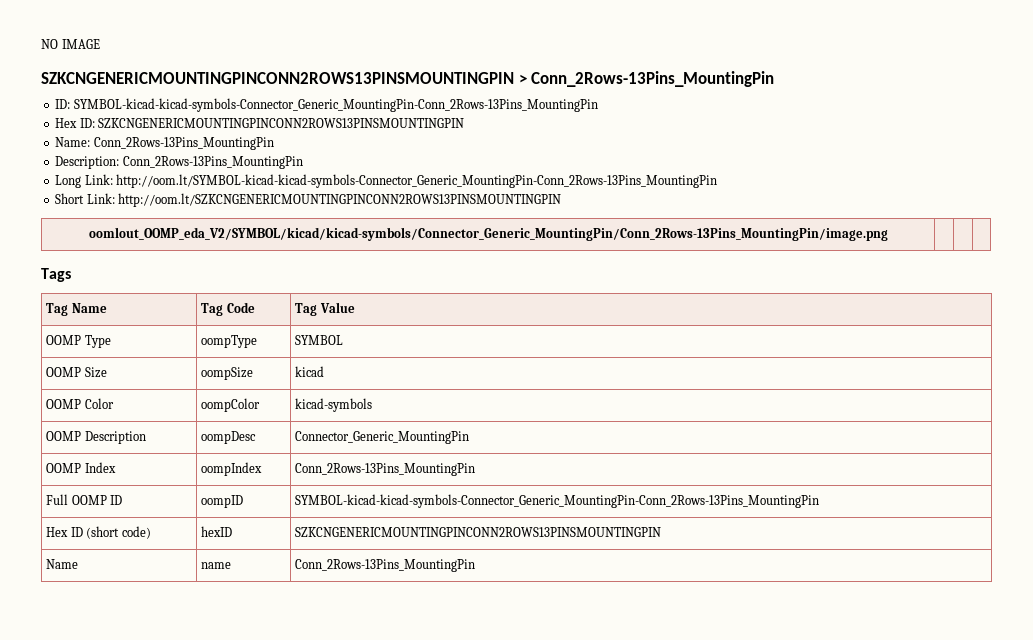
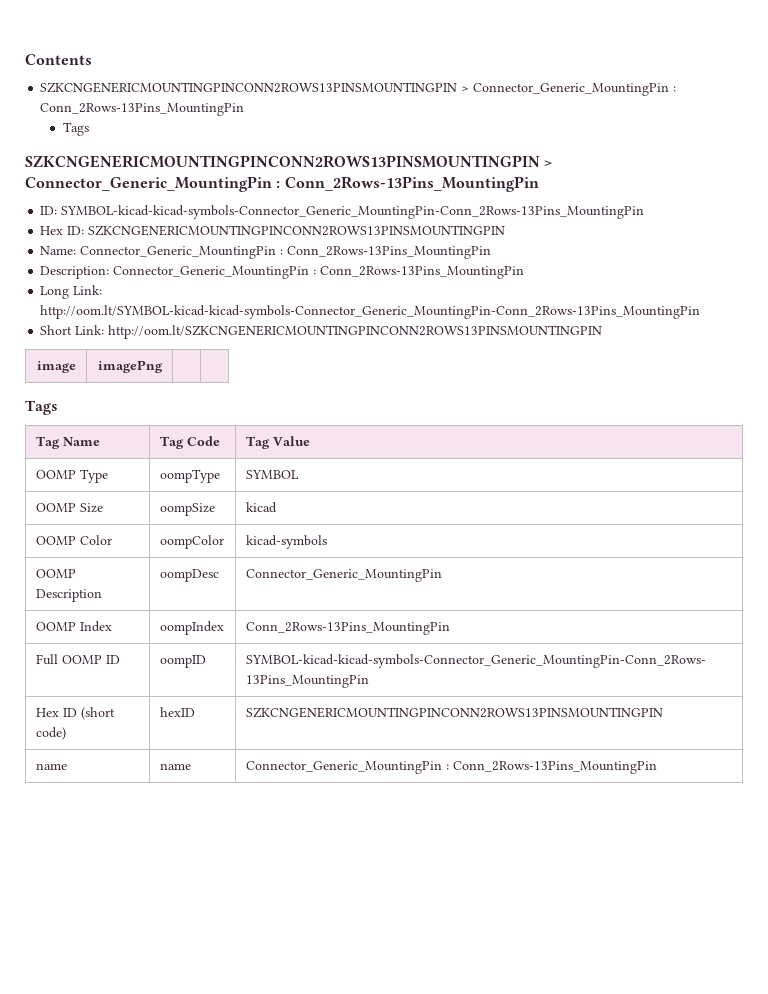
- NO IMAGE
- SZKCNGENERICMOUNTINGPINCONN2ROWS13PINSMOUNTINGPIN > Conn_2Rows-13Pins_MountingPin
+ Contents
+ SZKCNGENERICMOUNTINGPINCONN2ROWS13PINSMOUNTINGPIN > Connector_Generic_MountingPin : Conn_2Rows-13Pins_MountingPin
+ Tags
+ SZKCNGENERICMOUNTINGPINCONN2ROWS13PINSMOUNTINGPIN > Connector_Generic_MountingPin : Conn_2Rows-13Pins_MountingPin
- Name: Conn_2Rows-13Pins_MountingPin
+ Name: Connector_Generic_MountingPin : Conn_2Rows-13Pins_MountingPin
- Description: Conn_2Rows-13Pins_MountingPin
+ Description: Connector_Generic_MountingPin : Conn_2Rows-13Pins_MountingPin
- oomlout_OOMP_eda_V2/SYMBOL/kicad/kicad-symbols/Connector_Generic_MountingPin/Conn_2Rows-13Pins_MountingPin/image.png | | |
+ image | imagePng | |
- Name | name | Conn_2Rows-13Pins_MountingPin
+ name | name | Connector_Generic_MountingPin : Conn_2Rows-13Pins_MountingPin

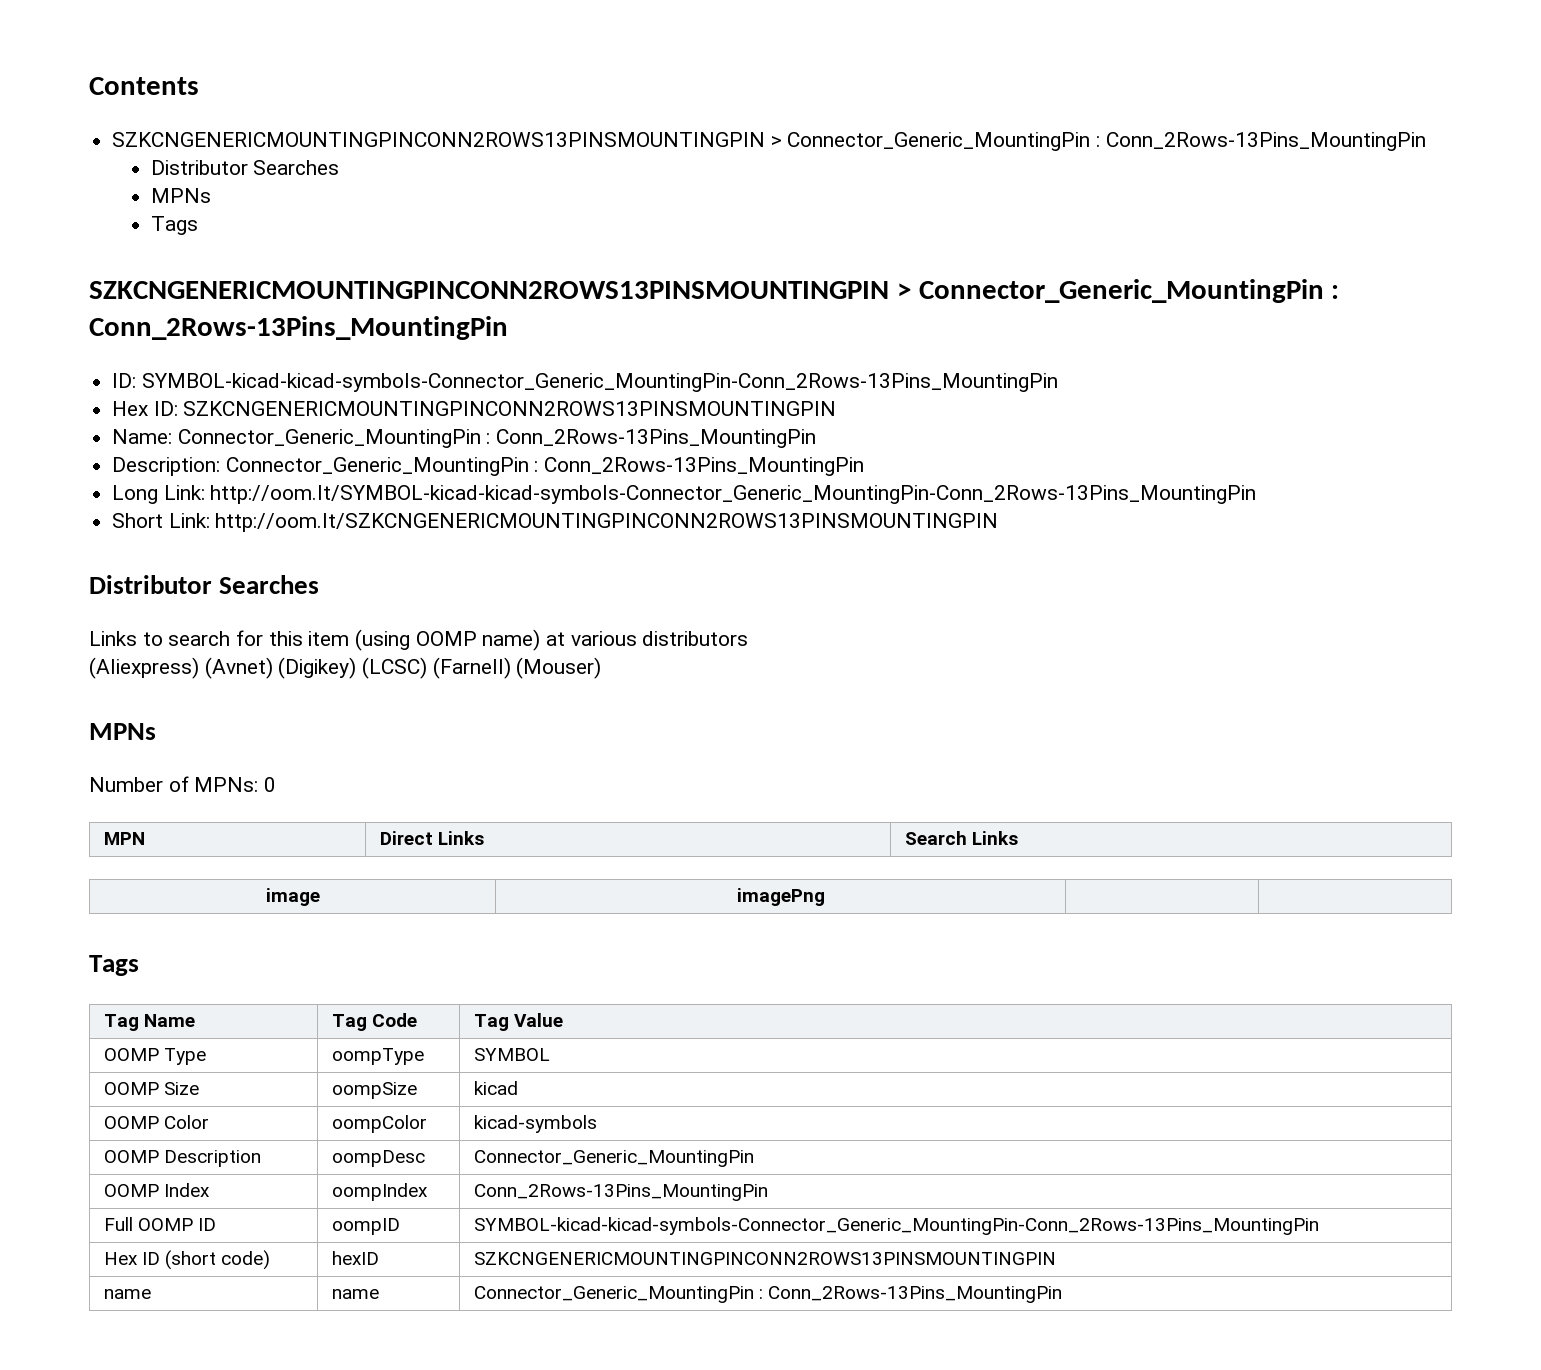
  Contents
  SZKCNGENERICMOUNTINGPINCONN2ROWS13PINSMOUNTINGPIN > Connector_Generic_MountingPin : Conn_2Rows-13Pins_MountingPin
+ Distributor Searches
+ MPNs
  Short Link: http://oom.lt/SZKCNGENERICMOUNTINGPINCONN2ROWS13PINSMOUNTINGPIN
+ Distributor Searches
+ Links to search for this item (using OOMP name) at various distributors
+ (Aliexpress) (Avnet) (Digikey) (LCSC) (Farnell) (Mouser)
+ MPNs
+ Number of MPNs: 0
+ MPN | Direct Links | Search Links

